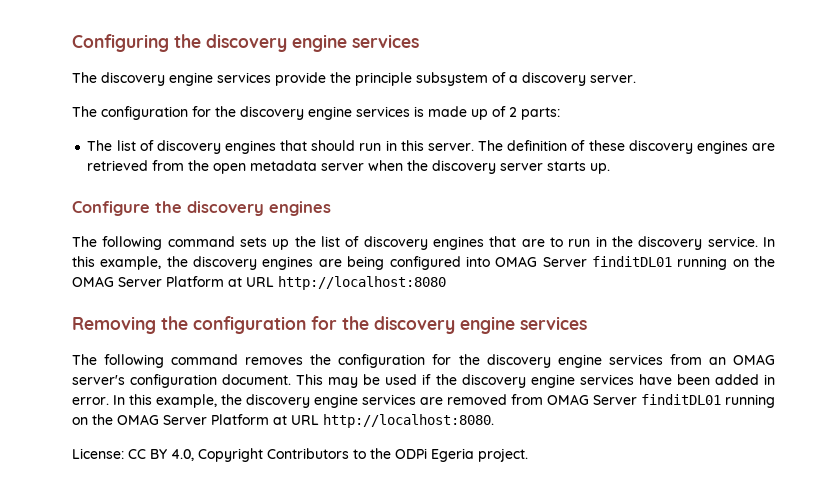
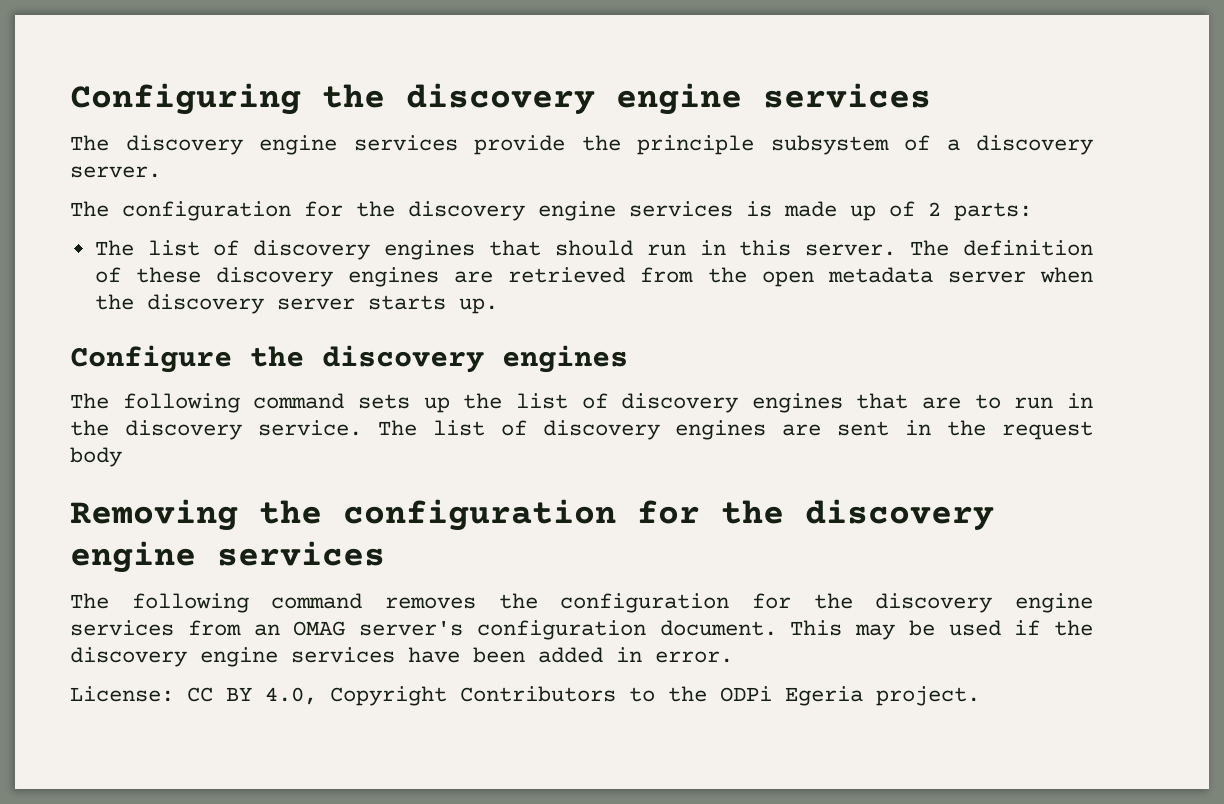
- In this example, the discovery engines are being configured into OMAG Server finditDL01 running on the OMAG Server Platform at URL http://localhost:8080
+ The list of discovery engines are sent in the request body
- In this example, the discovery engine services are removed from OMAG Server finditDL01 running on the OMAG Server Platform at URL http://localhost:8080.

